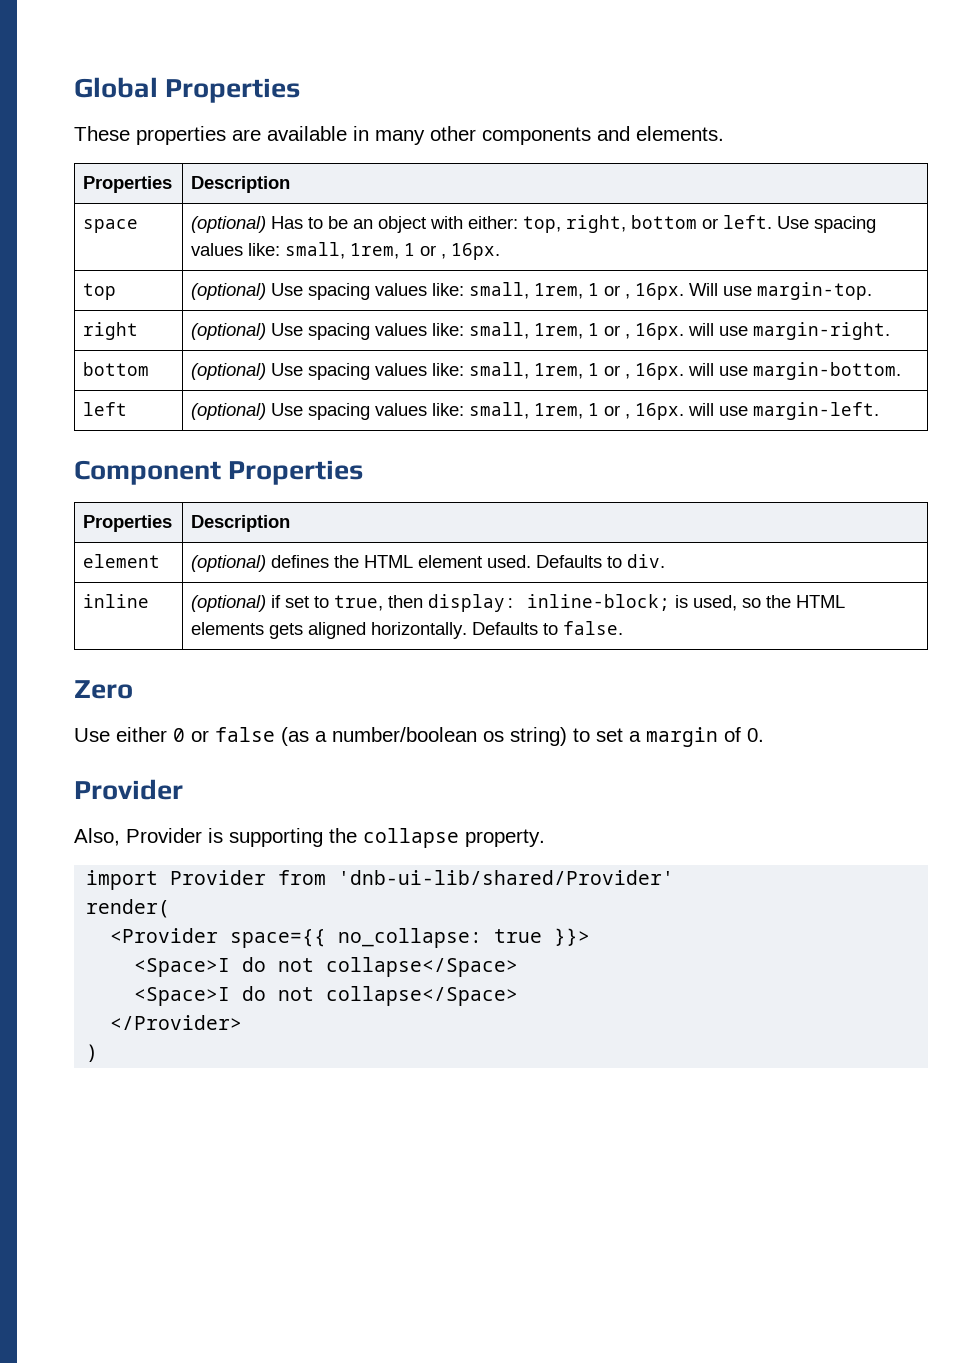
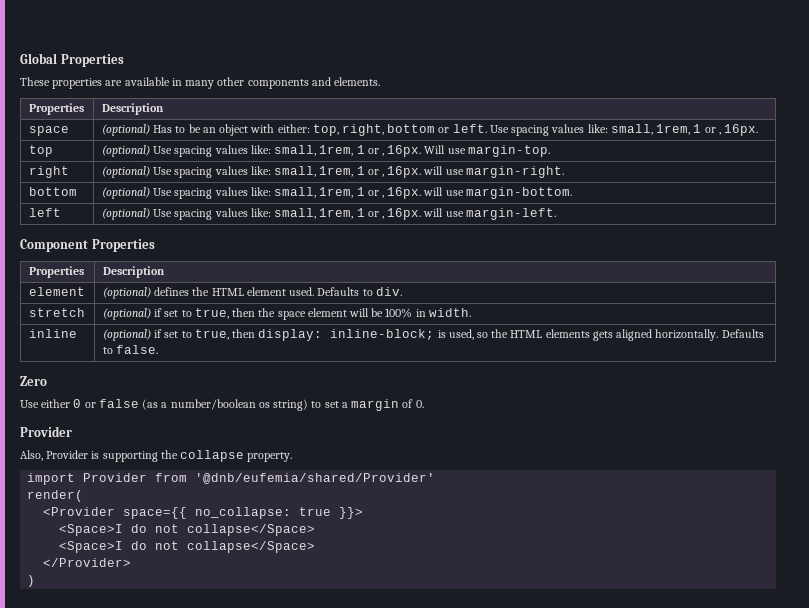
+ stretch | (optional) if set to true, then the space element will be 100% in width.
- import Provider from 'dnb-ui-lib/shared/Provider'
+ import Provider from '@dnb/eufemia/shared/Provider'

